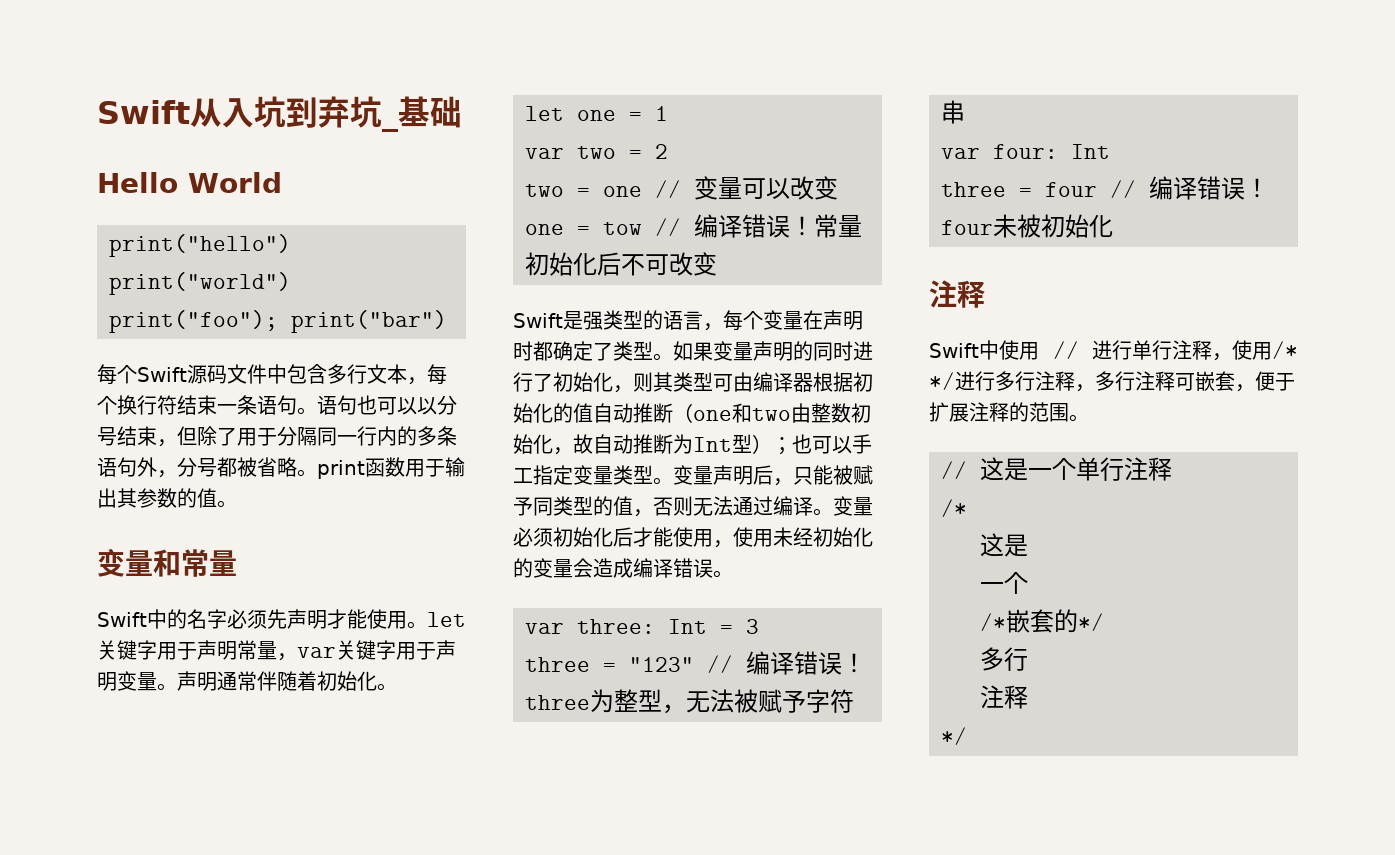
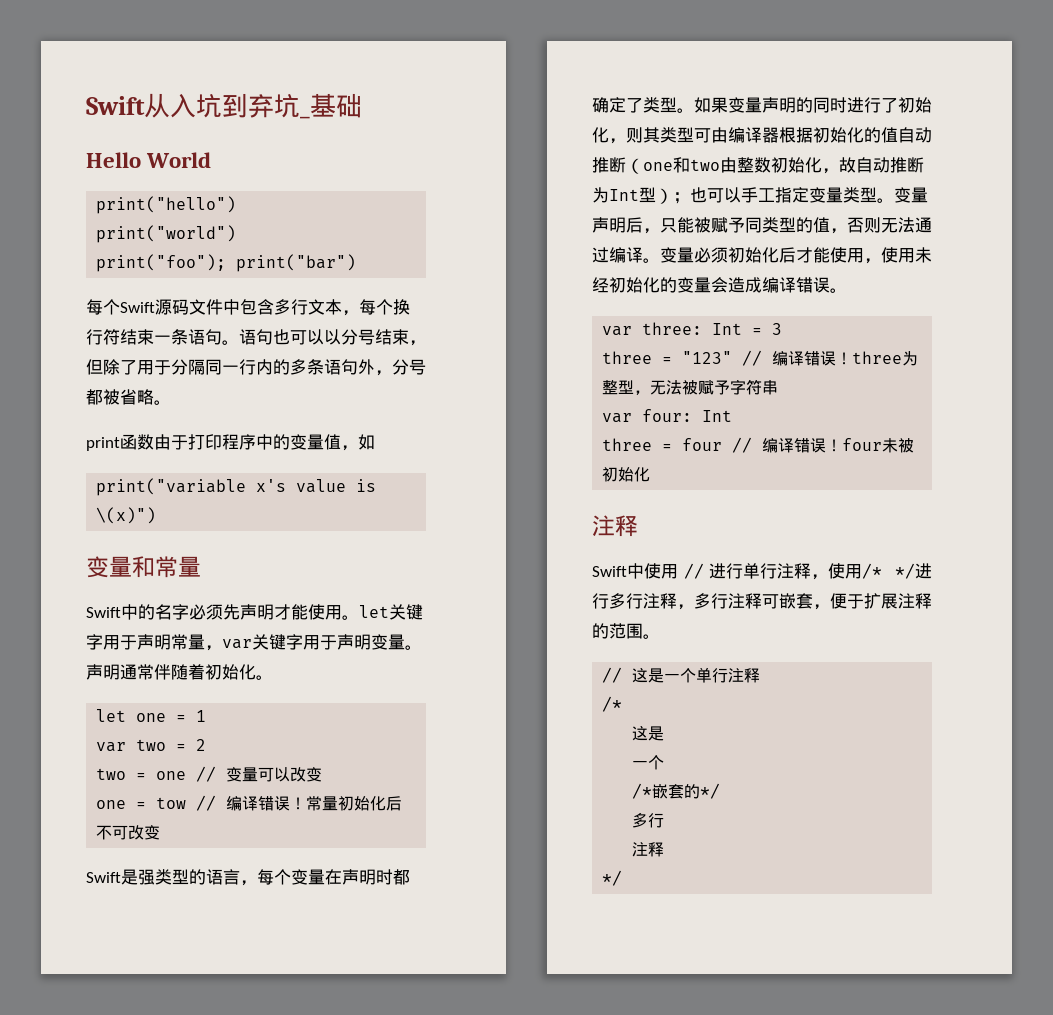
- 语句也可以以分号结束，但除了用于分隔同一行内的多条语句外，分号都被省略。print函数用于输出其参数的值。
+ 语句也可以以分号结束，但除了用于分隔同一行内的多条语句外，分号都被省略。
+ print函数由于打印程序中的变量值，如
+ print("variable x's value is \(x)")

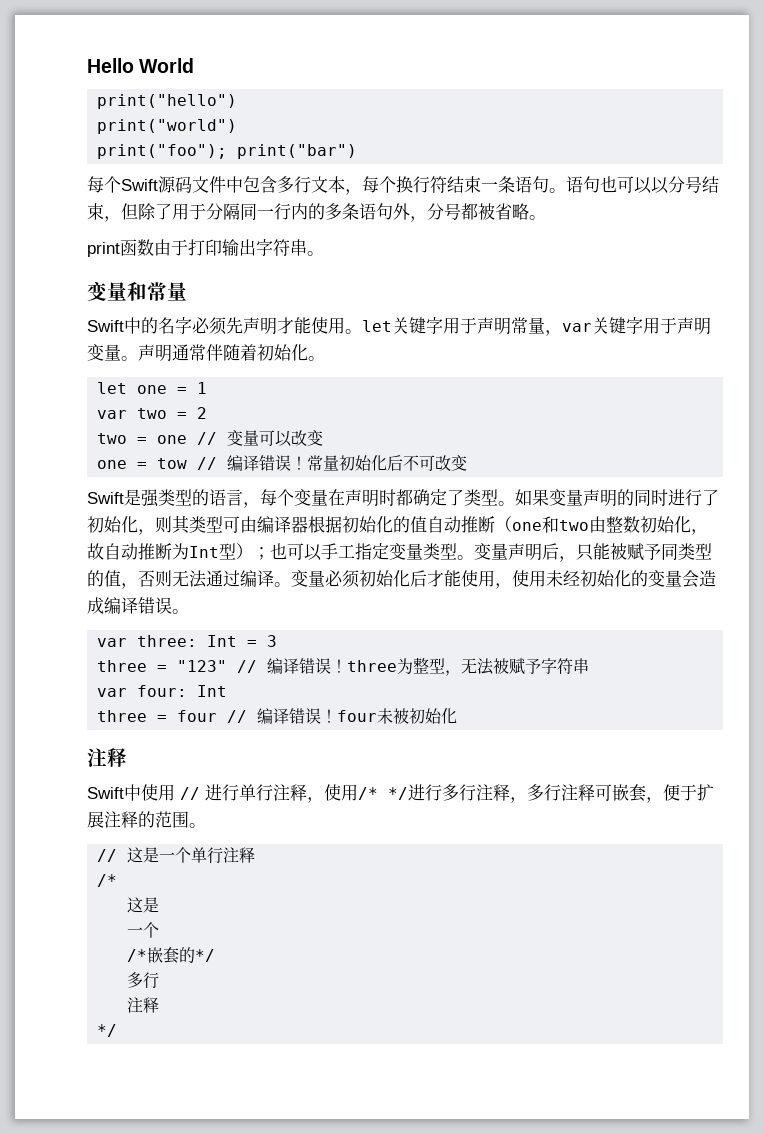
- Swift从入坑到弃坑_基础
- print函数由于打印程序中的变量值，如
- print("variable x's value is \(x)")
+ print函数由于打印输出字符串。

